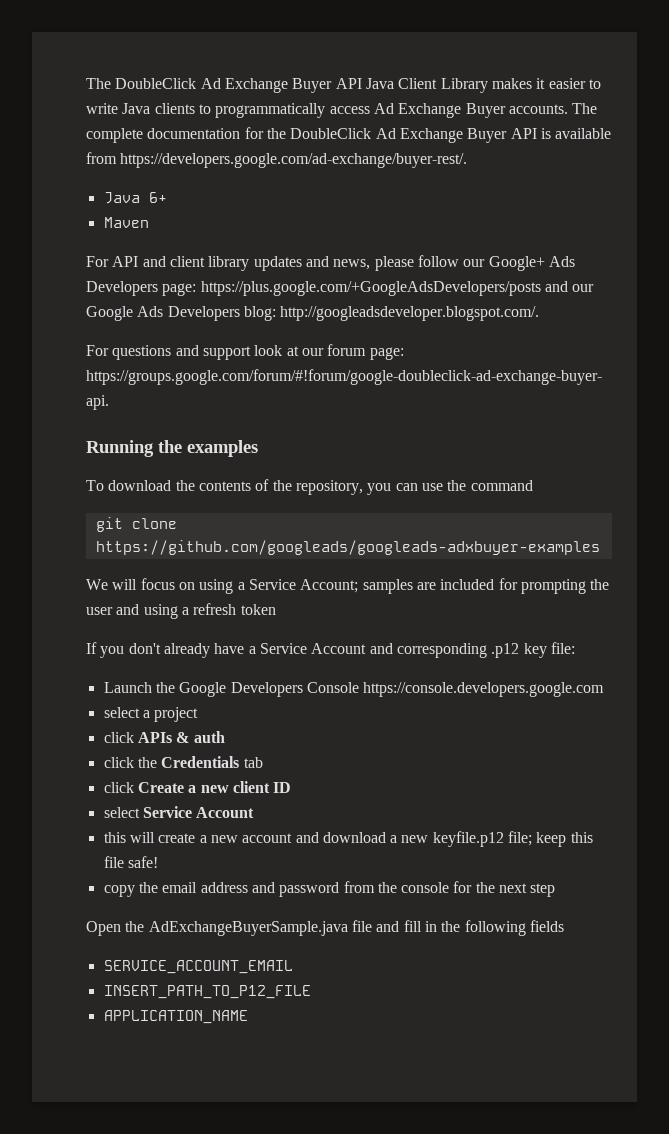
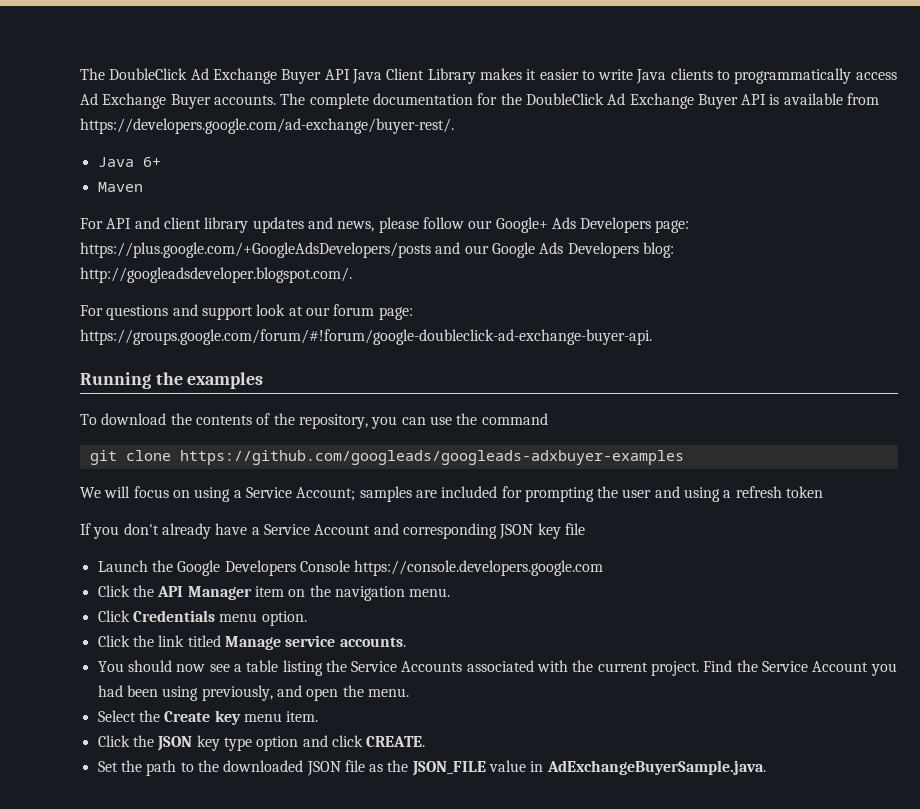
- If you don't already have a Service Account and corresponding .p12 key file:
+ If you don't already have a Service Account and corresponding JSON key file
- select a project
- click APIs & auth
- click the Credentials tab
- click Create a new client ID
- select Service Account
- this will create a new account and download a new keyfile.p12 file; keep this file safe!
- copy the email address and password from the console for the next step
- Open the AdExchangeBuyerSample.java file and fill in the following fields
- SERVICE_ACCOUNT_EMAIL
- INSERT_PATH_TO_P12_FILE
- APPLICATION_NAME
+ Click the API Manager item on the navigation menu.
+ Click Credentials menu option.
+ Click the link titled Manage service accounts.
+ You should now see a table listing the Service Accounts associated with the current project. Find the Service Account you had been using previously, and open the menu.
+ Select the Create key menu item.
+ Click the JSON key type option and click CREATE.
+ Set the path to the downloaded JSON file as the JSON_FILE value in AdExchangeBuyerSample.java.

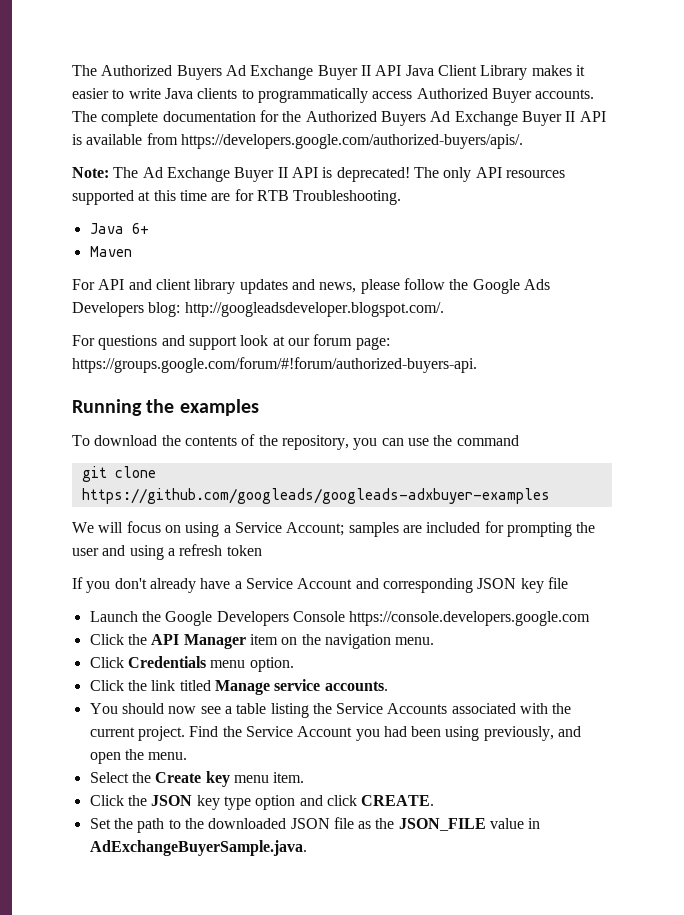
- The DoubleClick Ad Exchange Buyer API Java Client Library makes it easier to write Java clients to programmatically access Ad Exchange Buyer accounts.
+ The Authorized Buyers Ad Exchange Buyer II API Java Client Library makes it easier to write Java clients to programmatically access Authorized Buyer accounts.
- The complete documentation for the DoubleClick Ad Exchange Buyer API is available from https://developers.google.com/ad-exchange/buyer-rest/.
+ The complete documentation for the Authorized Buyers Ad Exchange Buyer II API is available from https://developers.google.com/authorized-buyers/apis/.
+ Note: The Ad Exchange Buyer II API is deprecated! The only API resources supported at this time are for RTB Troubleshooting.
- For API and client library updates and news, please follow our Google+ Ads Developers page: https://plus.google.com/+GoogleAdsDevelopers/posts and our Google Ads Developers blog: http://googleadsdeveloper.blogspot.com/.
+ For API and client library updates and news, please follow the Google Ads Developers blog: http://googleadsdeveloper.blogspot.com/.
- For questions and support look at our forum page: https://groups.google.com/forum/#!forum/google-doubleclick-ad-exchange-buyer-api.
+ For questions and support look at our forum page: https://groups.google.com/forum/#!forum/authorized-buyers-api.

